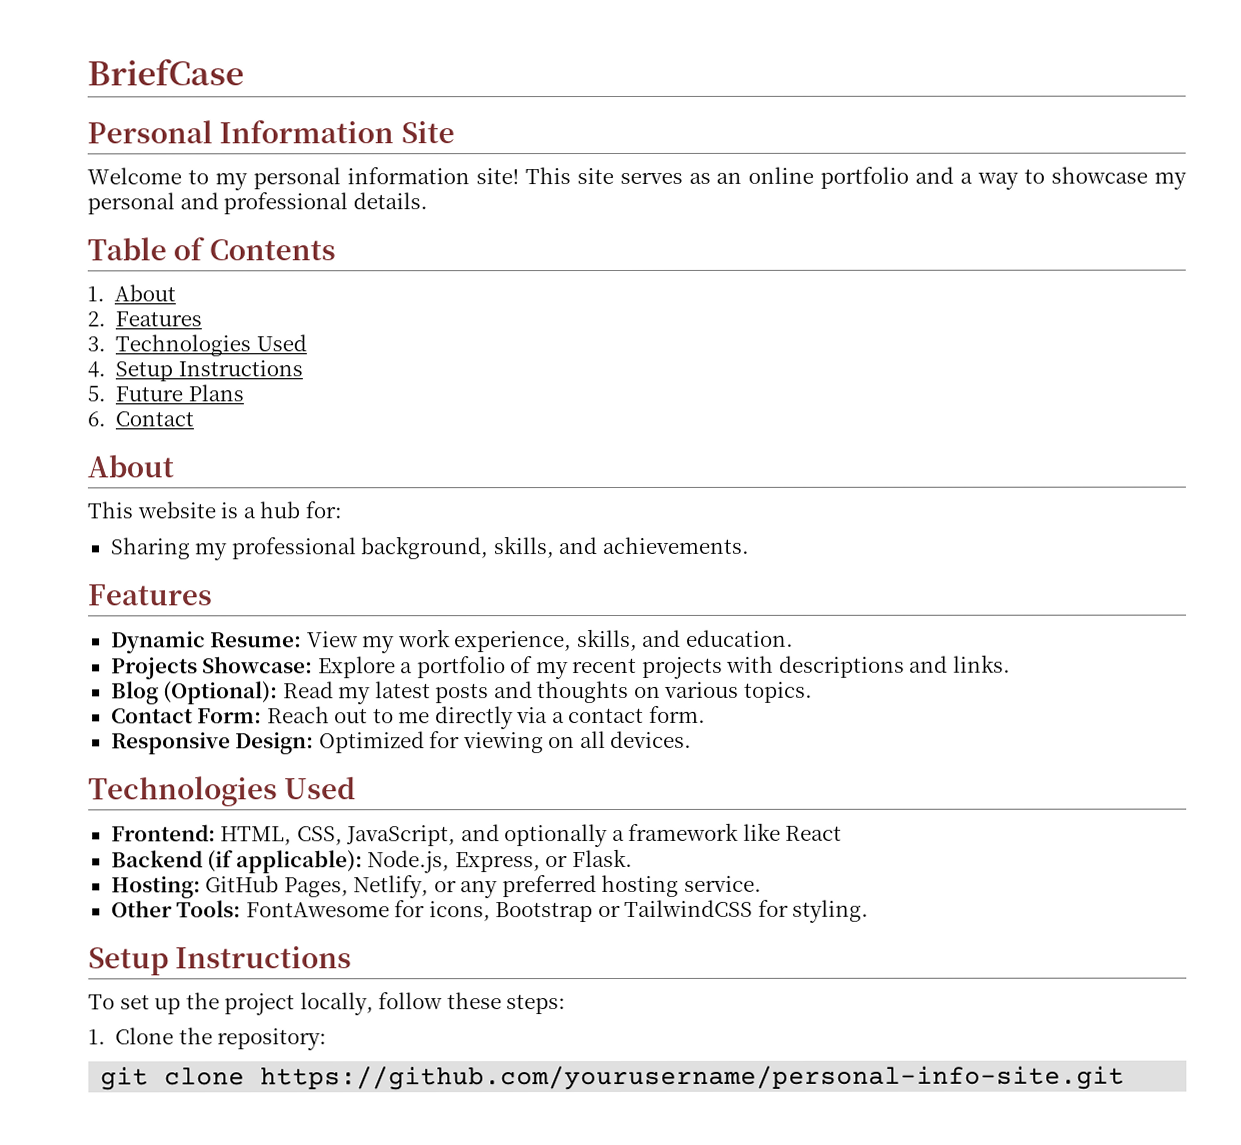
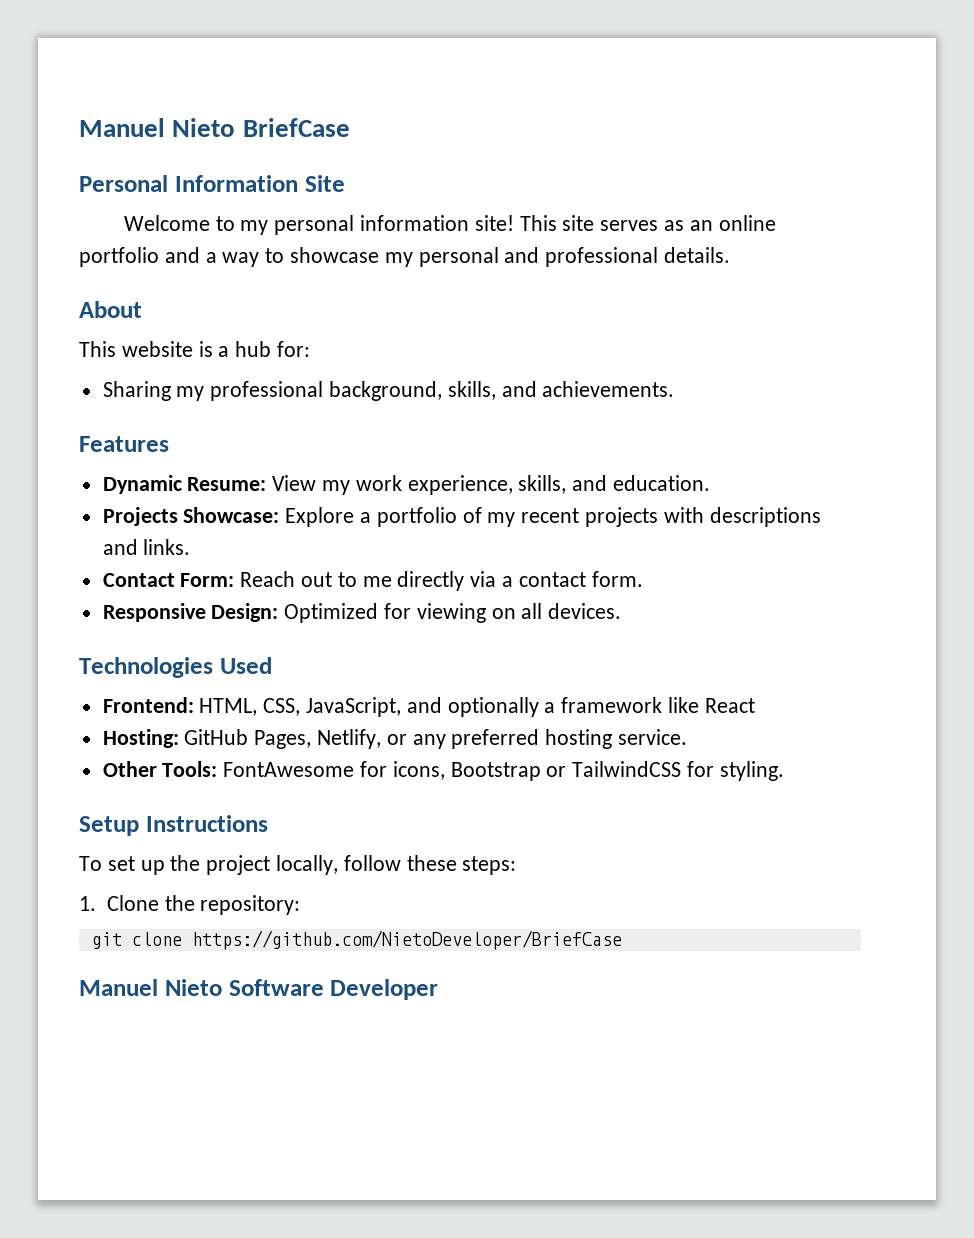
- BriefCase
+ Manuel Nieto BriefCase
- Table of Contents
- 1. About
- 2. Features
- 3. Technologies Used
- 4. Setup Instructions
- 5. Future Plans
- 6. Contact
- Blog (Optional): Read my latest posts and thoughts on various topics.
- Backend (if applicable): Node.js, Express, or Flask.
- git clone https://github.com/yourusername/personal-info-site.git
+ git clone https://github.com/NietoDeveloper/BriefCase
+ Manuel Nieto Software Developer

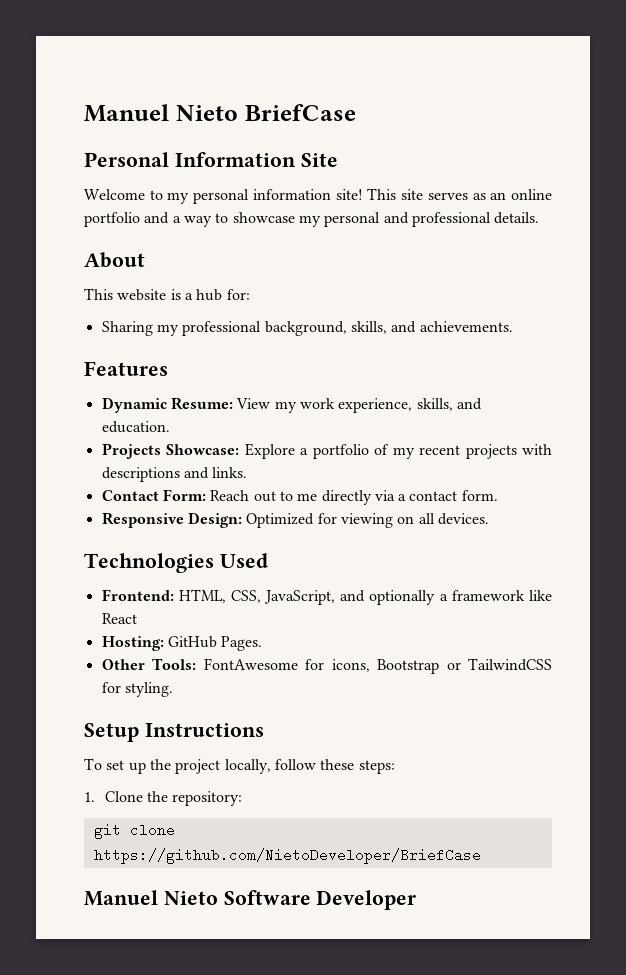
- Hosting: GitHub Pages, Netlify, or any preferred hosting service.
+ Hosting: GitHub Pages.

